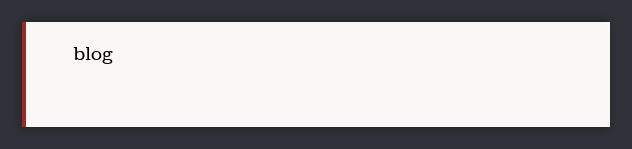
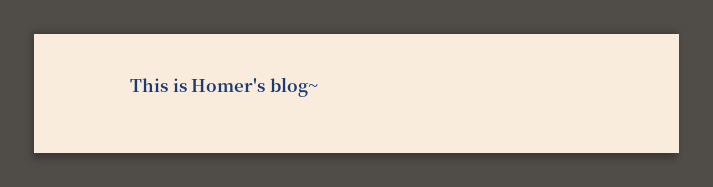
- blog
+ This is Homer's blog~

